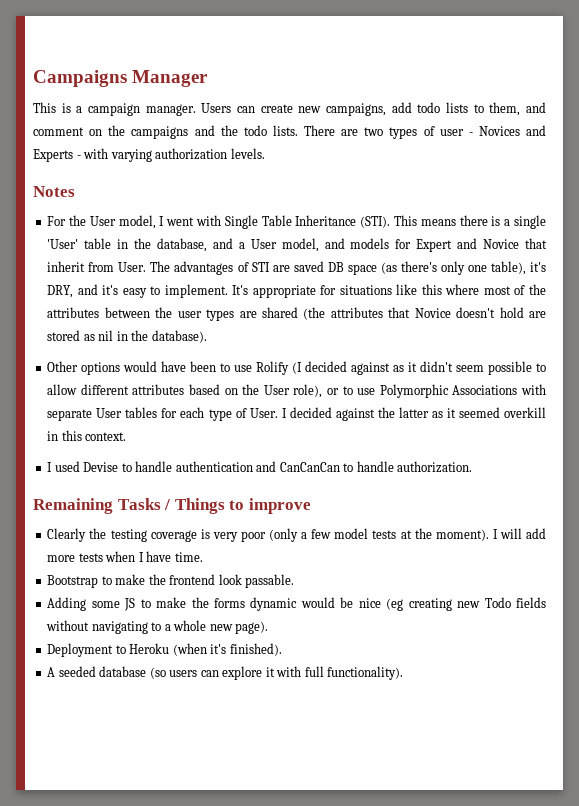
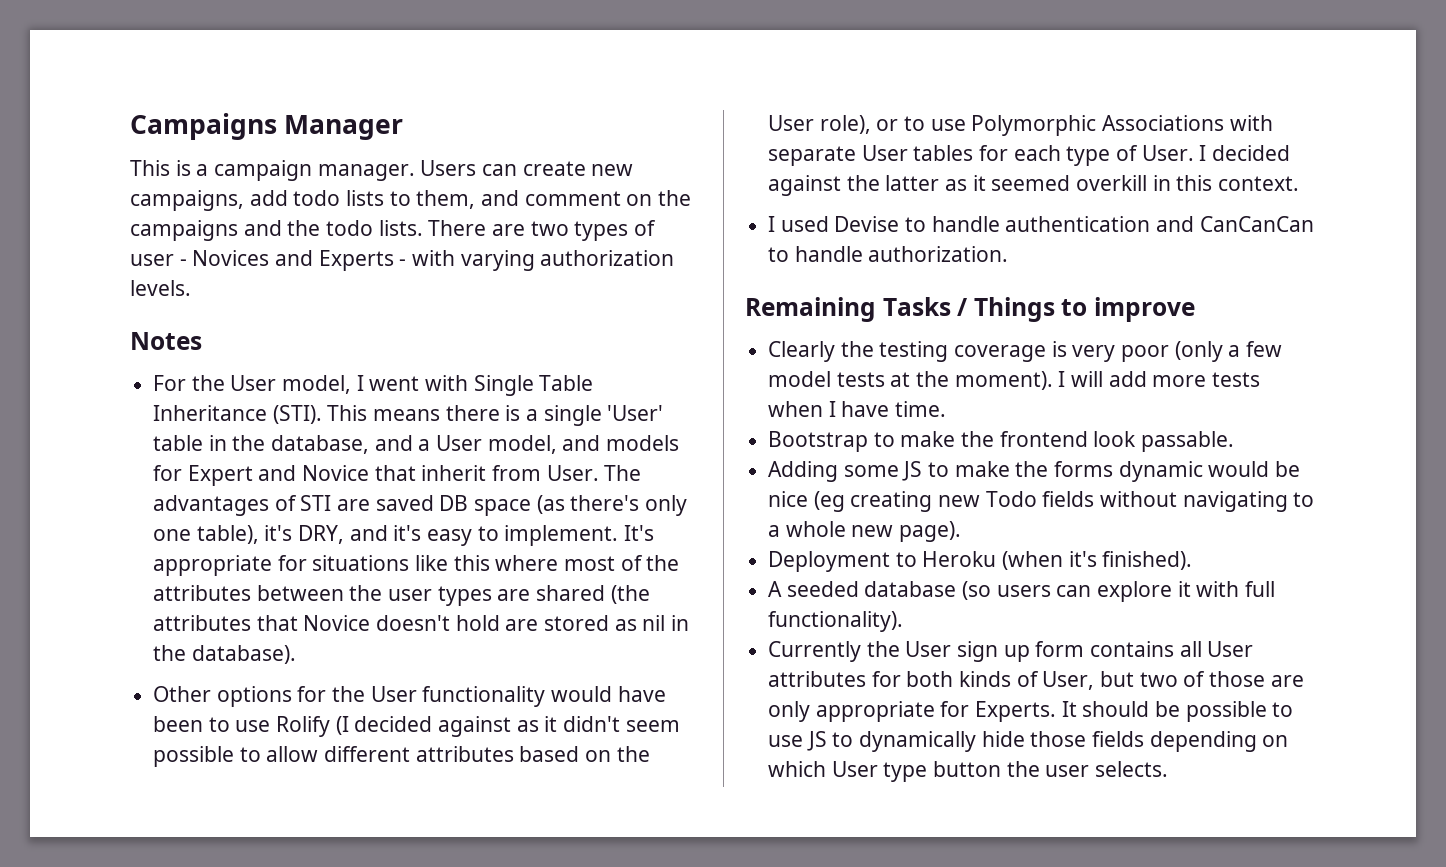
- Other options would have been to use Rolify (I decided against as it didn't seem possible to allow different attributes based on the User role), or to use Polymorphic Associations with separate User tables for each type of User.
+ Other options for the User functionality would have been to use Rolify (I decided against as it didn't seem possible to allow different attributes based on the User role), or to use Polymorphic Associations with separate User tables for each type of User.
+ Currently the User sign up form contains all User attributes for both kinds of User, but two of those are only appropriate for Experts. It should be possible to use JS to dynamically hide those fields depending on which User type button the user selects.

